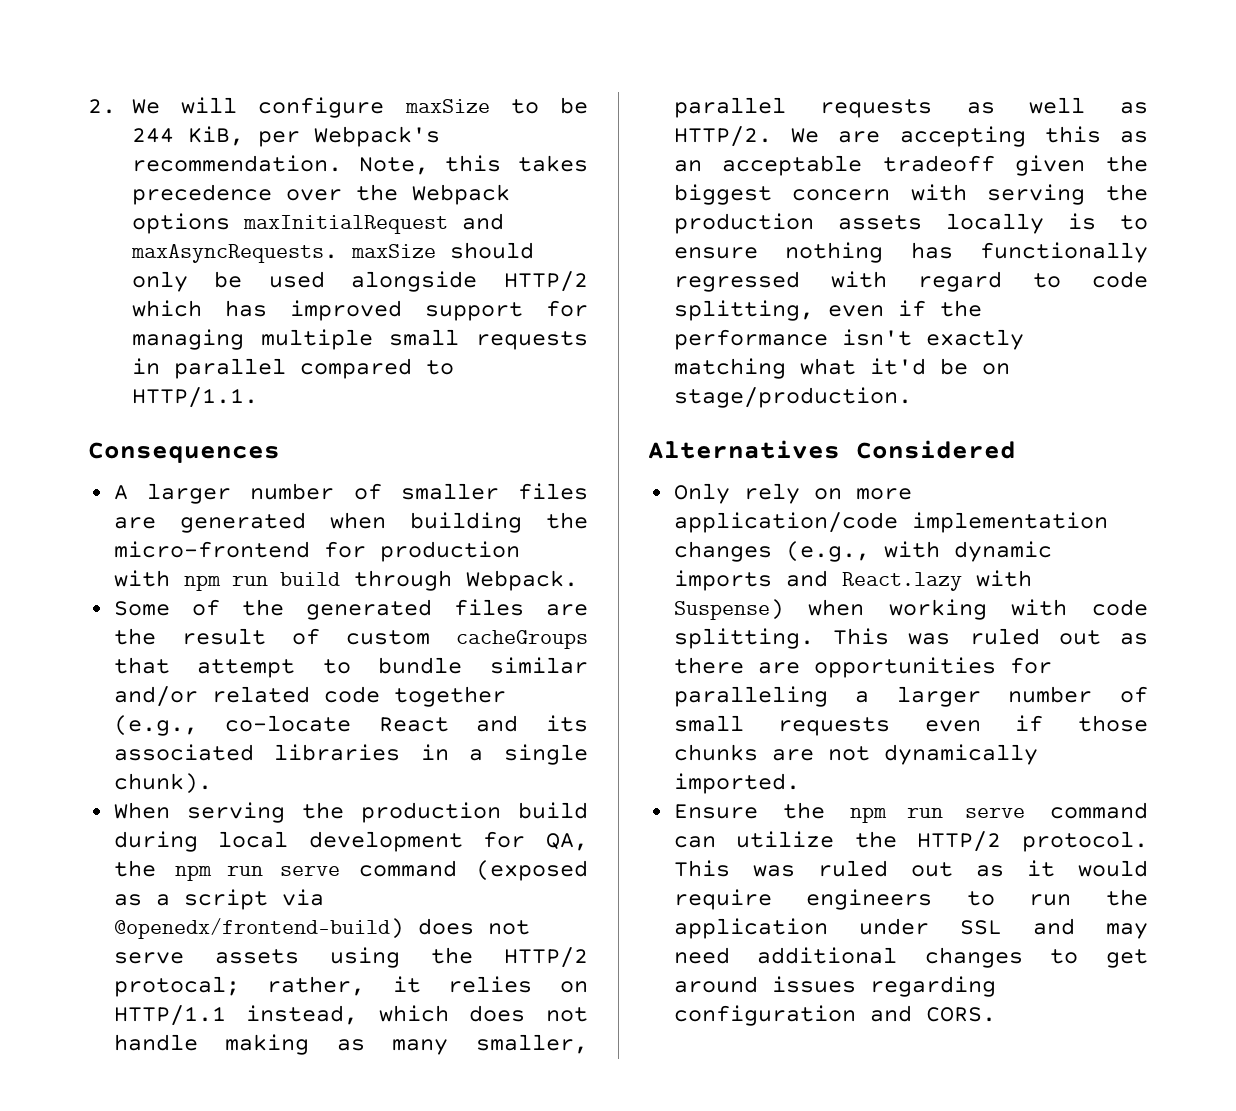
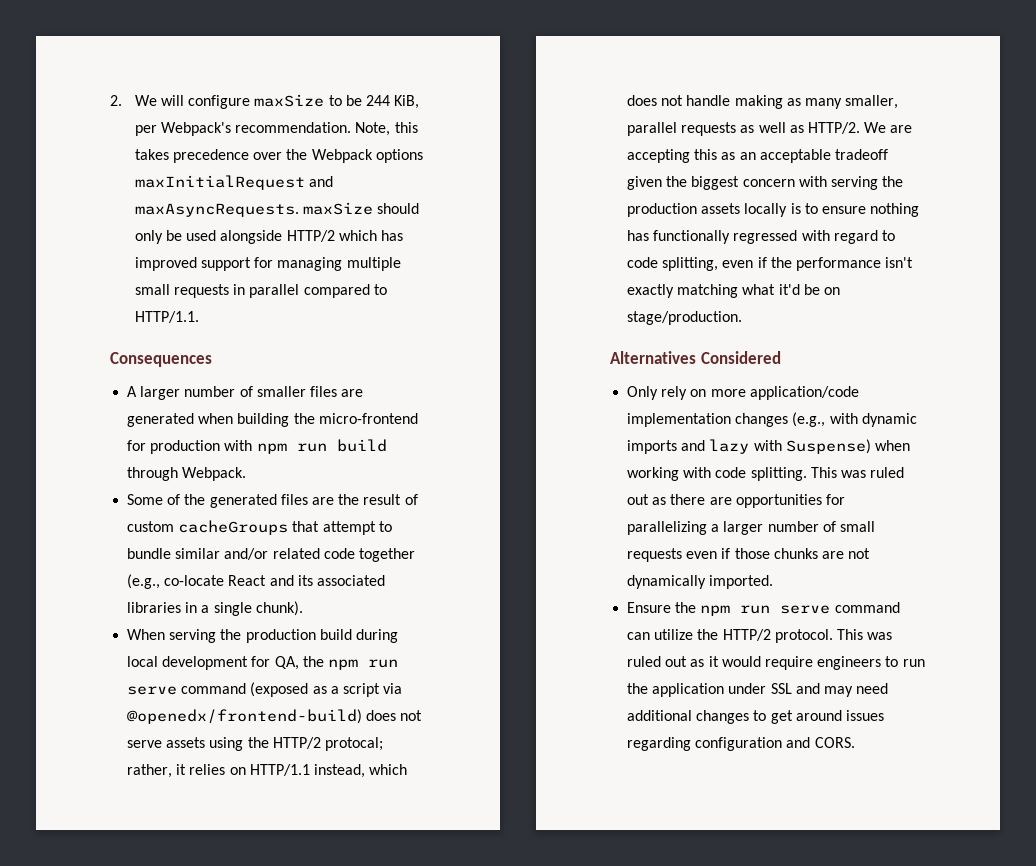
- Only rely on more application/code implementation changes (e.g., with dynamic imports and React.lazy with Suspense) when working with code splitting.
+ Only rely on more application/code implementation changes (e.g., with dynamic imports and lazy with Suspense) when working with code splitting.
- This was ruled out as there are opportunities for paralleling a larger number of small requests even if those chunks are not dynamically imported.
+ This was ruled out as there are opportunities for parallelizing a larger number of small requests even if those chunks are not dynamically imported.

